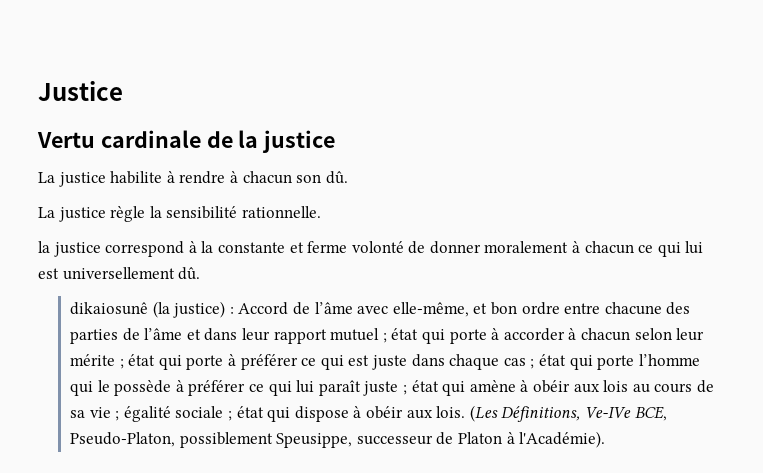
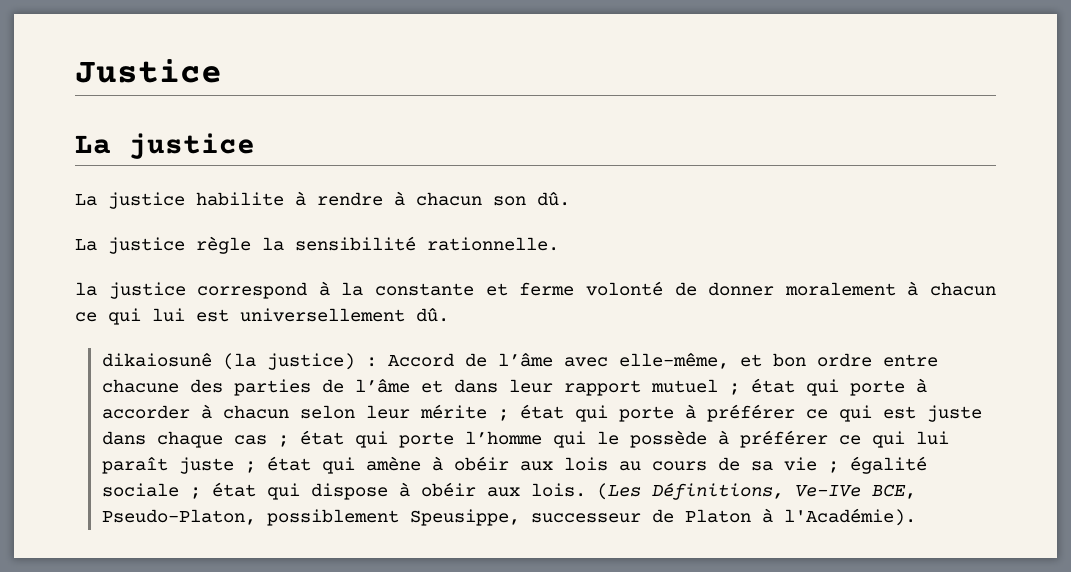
  Justice
- Vertu cardinale de la justice
+ La justice

